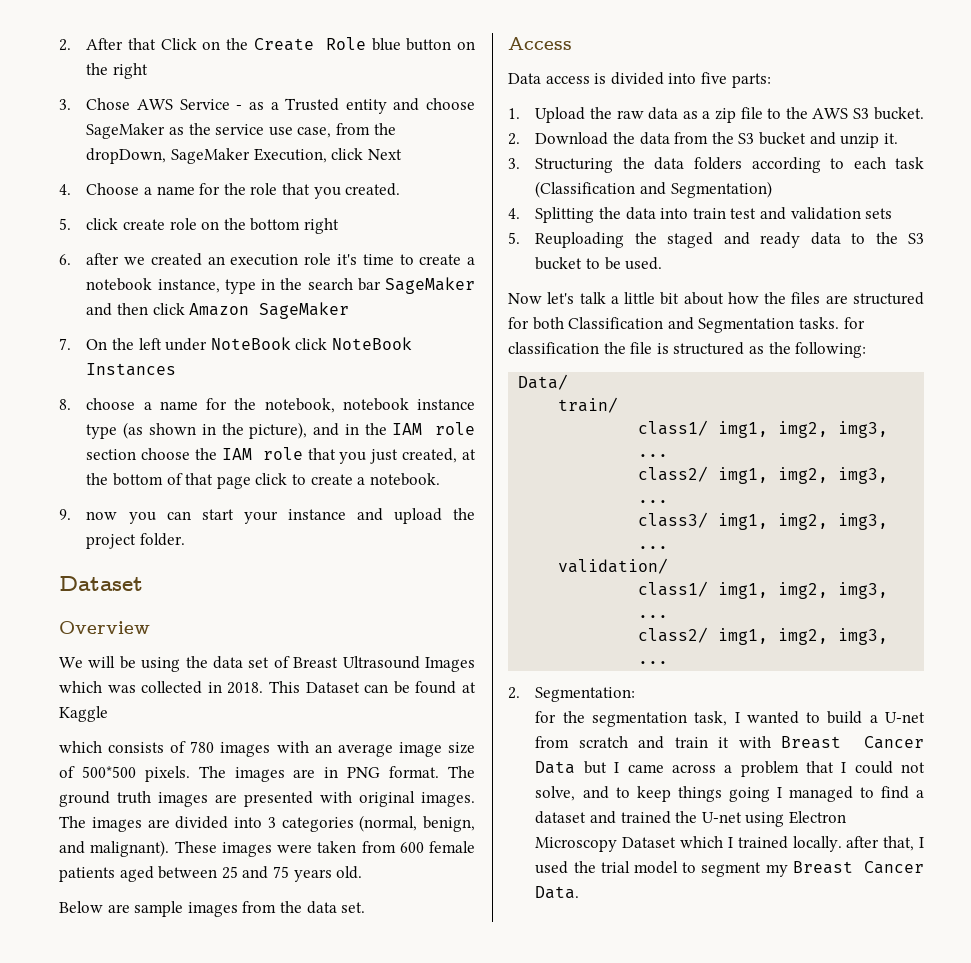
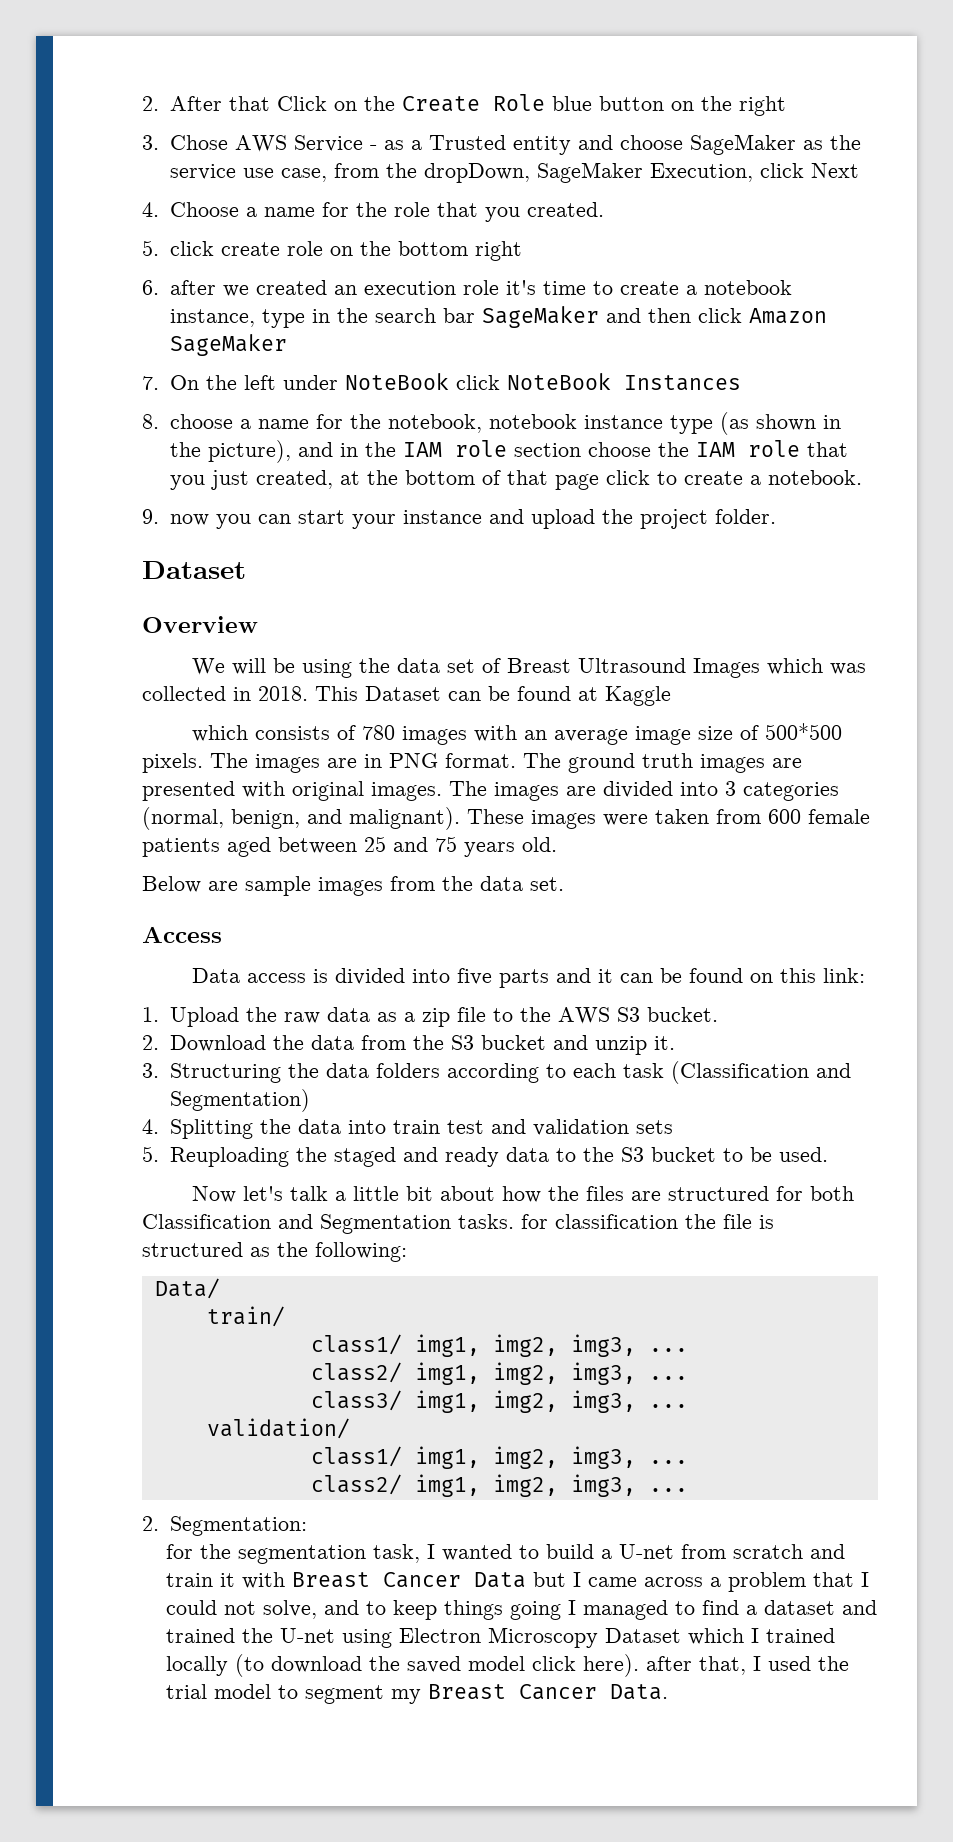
- Data access is divided into five parts:
+ Data access is divided into five parts and it can be found on this link:
- for the segmentation task, I wanted to build a U-net from scratch and train it with Breast Cancer Data but I came across a problem that I could not solve, and to keep things going I managed to find a dataset and trained the U-net using Electron Microscopy Dataset which I trained locally. after that, I used the trial model to segment my Breast Cancer Data.
+ for the segmentation task, I wanted to build a U-net from scratch and train it with Breast Cancer Data but I came across a problem that I could not solve, and to keep things going I managed to find a dataset and trained the U-net using Electron Microscopy Dataset which I trained locally (to download the saved model click here). after that, I used the trial model to segment my Breast Cancer Data.

